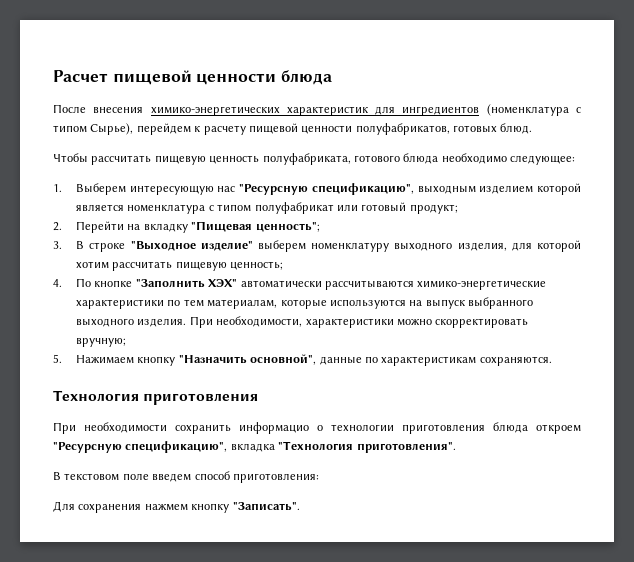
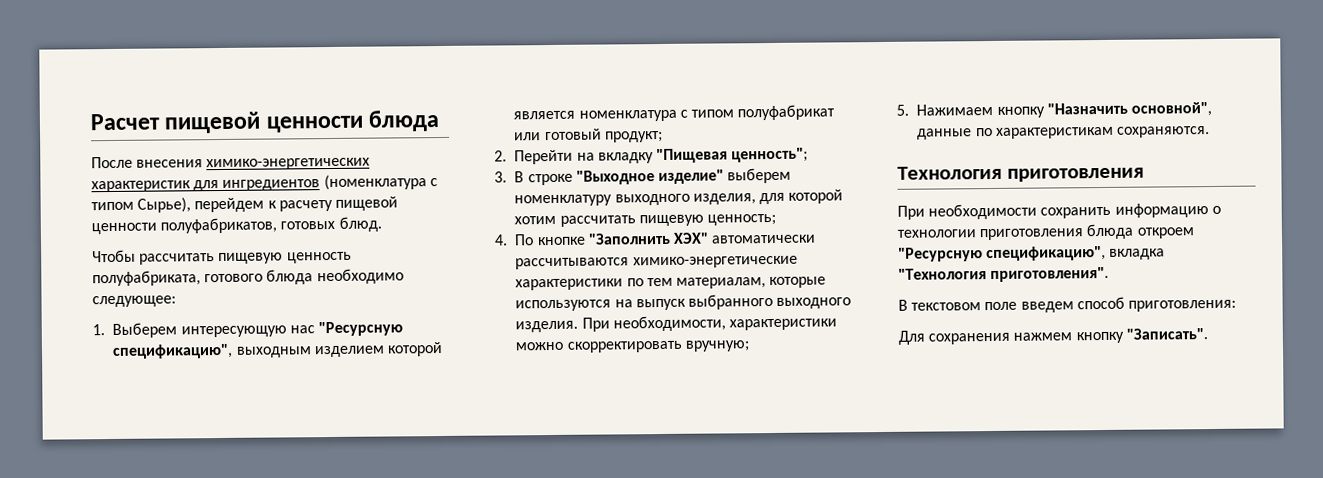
- При необходимости сохранить информацио о технологии приготовления блюда откроем "Ресурсную спецификацию", вкладка "Технология приготовления".
+ При необходимости сохранить информацию о технологии приготовления блюда откроем "Ресурсную спецификацию", вкладка "Технология приготовления".

